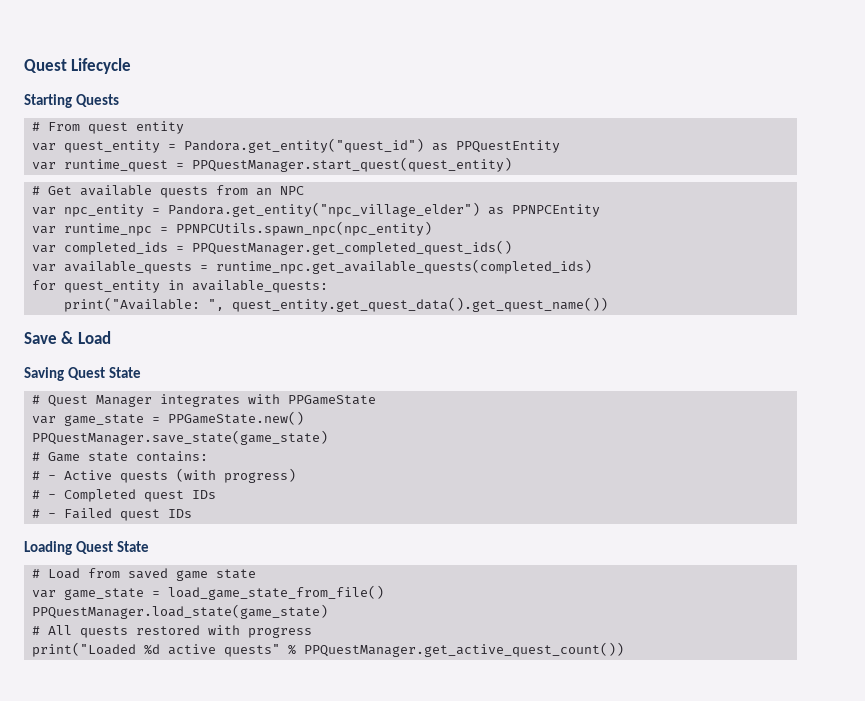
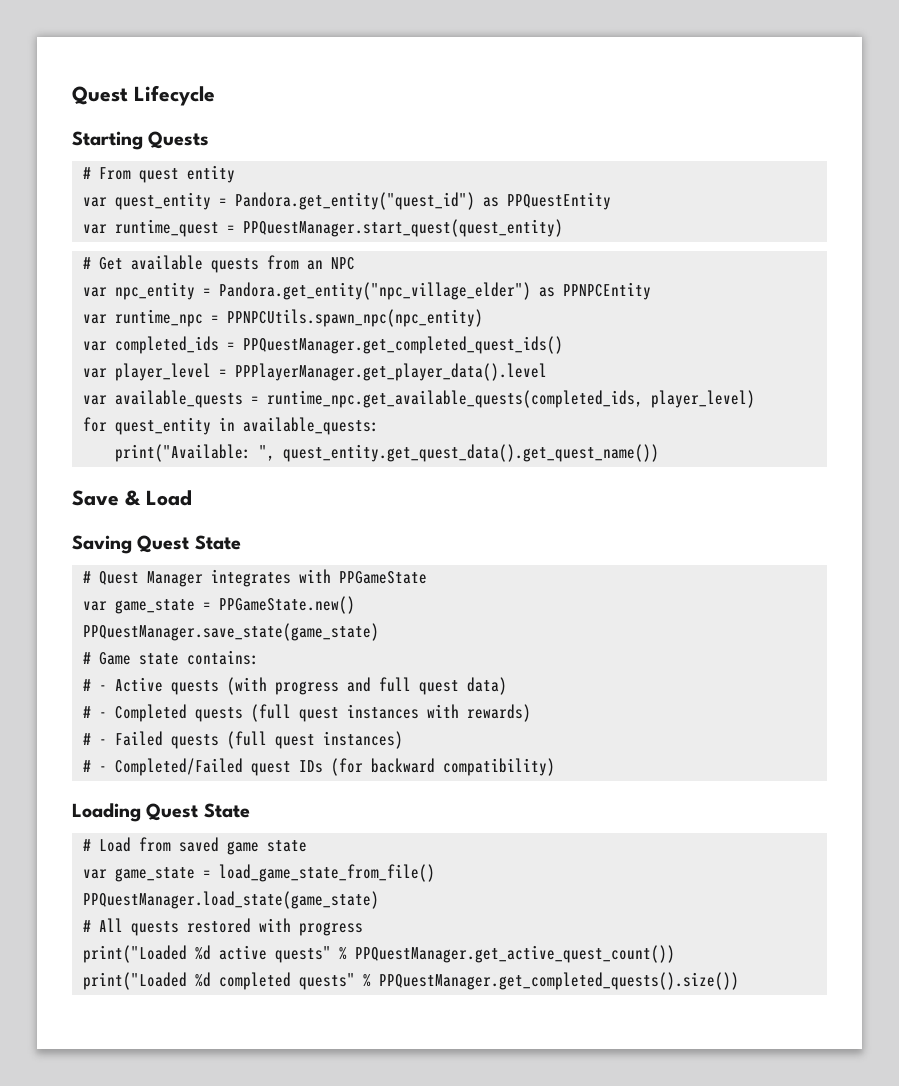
+ var player_level = PPPlayerManager.get_player_data().level
- var available_quests = runtime_npc.get_available_quests(completed_ids)
+ var available_quests = runtime_npc.get_available_quests(completed_ids, player_level)
- # - Active quests (with progress)
- # - Completed quest IDs
- # - Failed quest IDs
+ # - Active quests (with progress and full quest data)
+ # - Completed quests (full quest instances with rewards)
+ # - Failed quests (full quest instances)
+ # - Completed/Failed quest IDs (for backward compatibility)
+ print("Loaded %d completed quests" % PPQuestManager.get_completed_quests().size())

